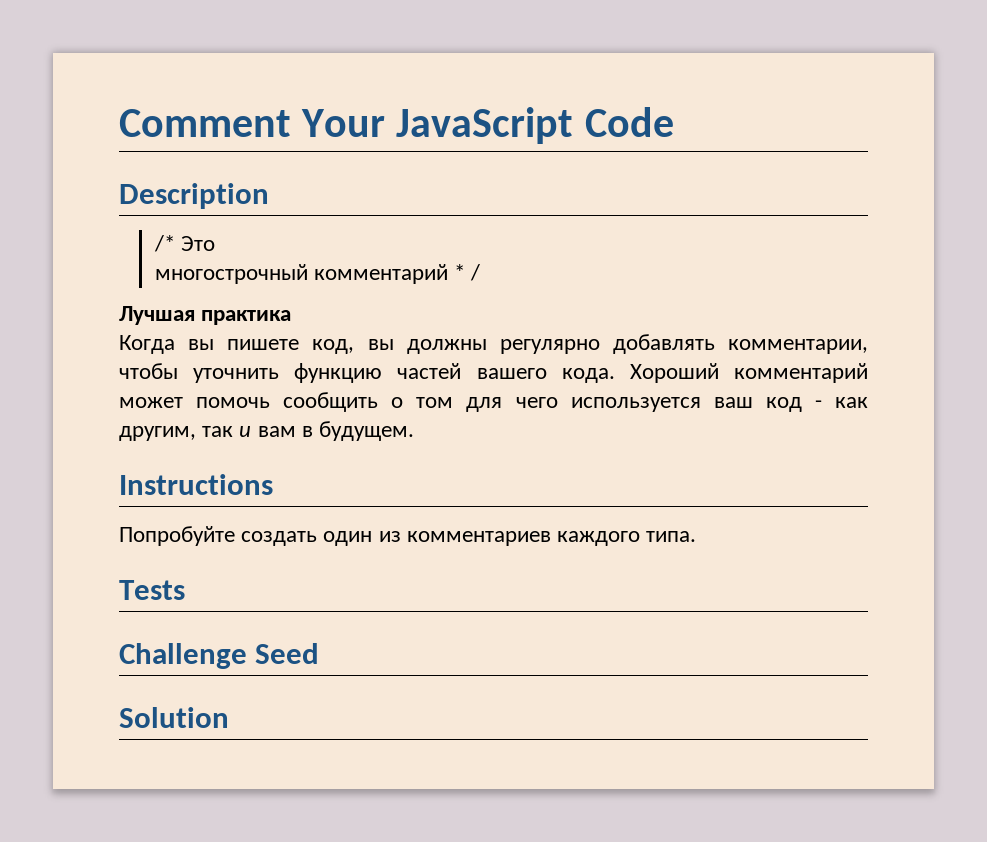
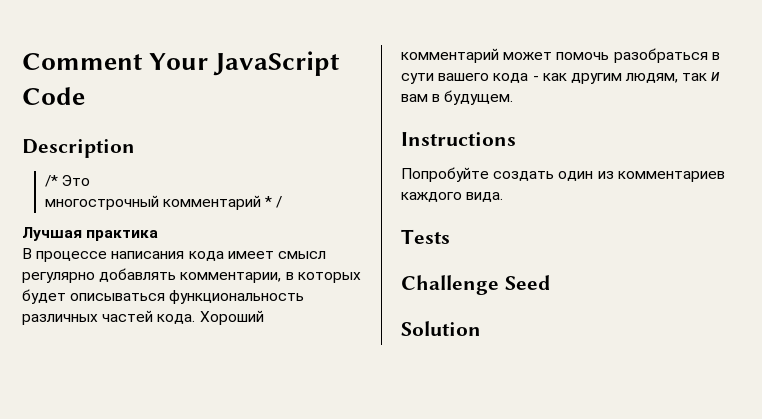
- Когда вы пишете код, вы должны регулярно добавлять комментарии, чтобы уточнить функцию частей вашего кода.
+ В процессе написания кода имеет смысл регулярно добавлять комментарии, в которых будет описываться функциональность различных частей кода.
- Хороший комментарий может помочь сообщить о том для чего используется ваш код - как другим, так и вам в будущем.
+ Хороший комментарий может помочь разобраться в сути вашего кода - как другим людям, так и вам в будущем.
- Попробуйте создать один из комментариев каждого типа.
+ Попробуйте создать один из комментариев каждого вида.

